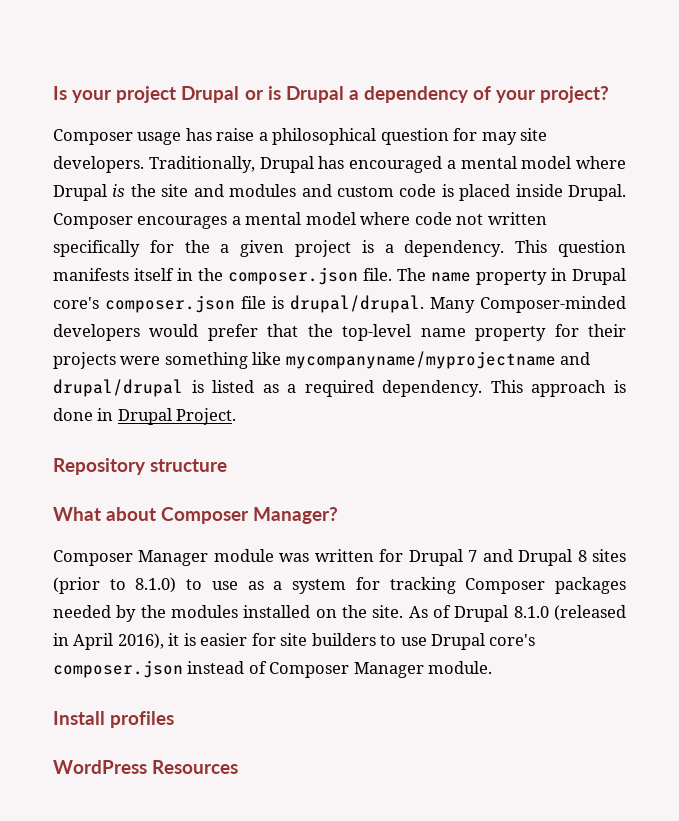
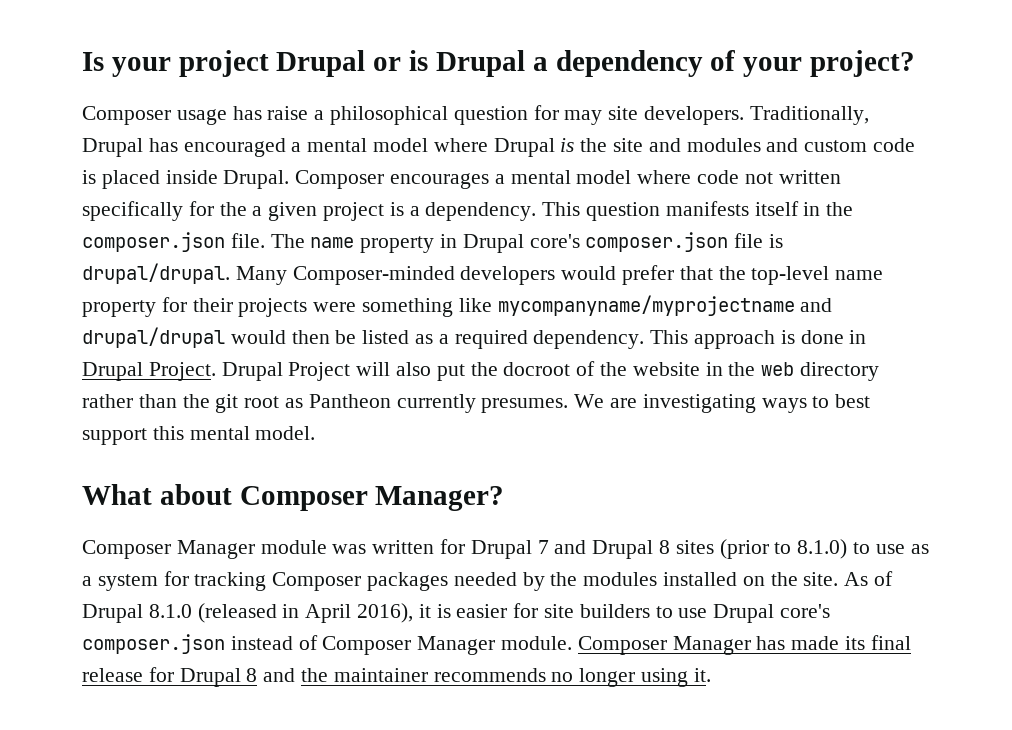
- Many Composer-minded developers would prefer that the top-level name property for their projects were something like mycompanyname/myprojectname and drupal/drupal is listed as a required dependency.
+ Many Composer-minded developers would prefer that the top-level name property for their projects were something like mycompanyname/myprojectname and drupal/drupal would then be listed as a required dependency.
- This approach is done in Drupal Project.
- Repository structure
+ This approach is done in Drupal Project. Drupal Project will also put the docroot of the website in the web directory rather than the git root as Pantheon currently presumes. We are investigating ways to best support this mental model.
- As of Drupal 8.1.0 (released in April 2016), it is easier for site builders to use Drupal core's composer.json instead of Composer Manager module.
- Install profiles
- WordPress Resources
+ As of Drupal 8.1.0 (released in April 2016), it is easier for site builders to use Drupal core's composer.json instead of Composer Manager module. Composer Manager has made its final release for Drupal 8 and the maintainer recommends no longer using it.

